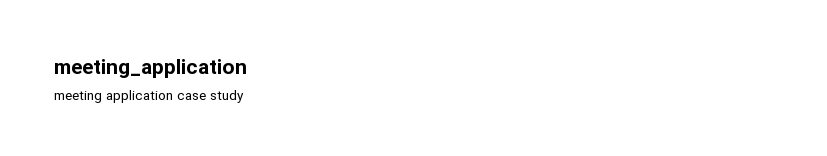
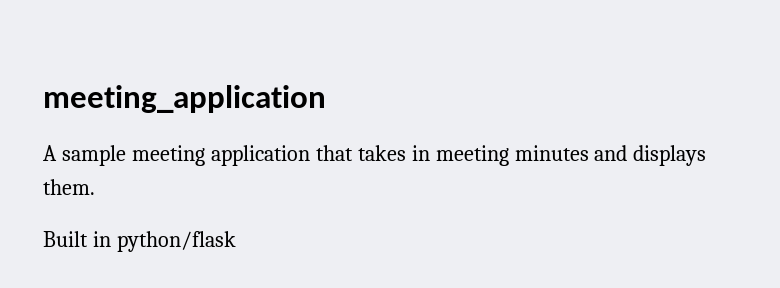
- meeting application case study
+ A sample meeting application that takes in meeting minutes and displays them.
+ Built in python/flask

